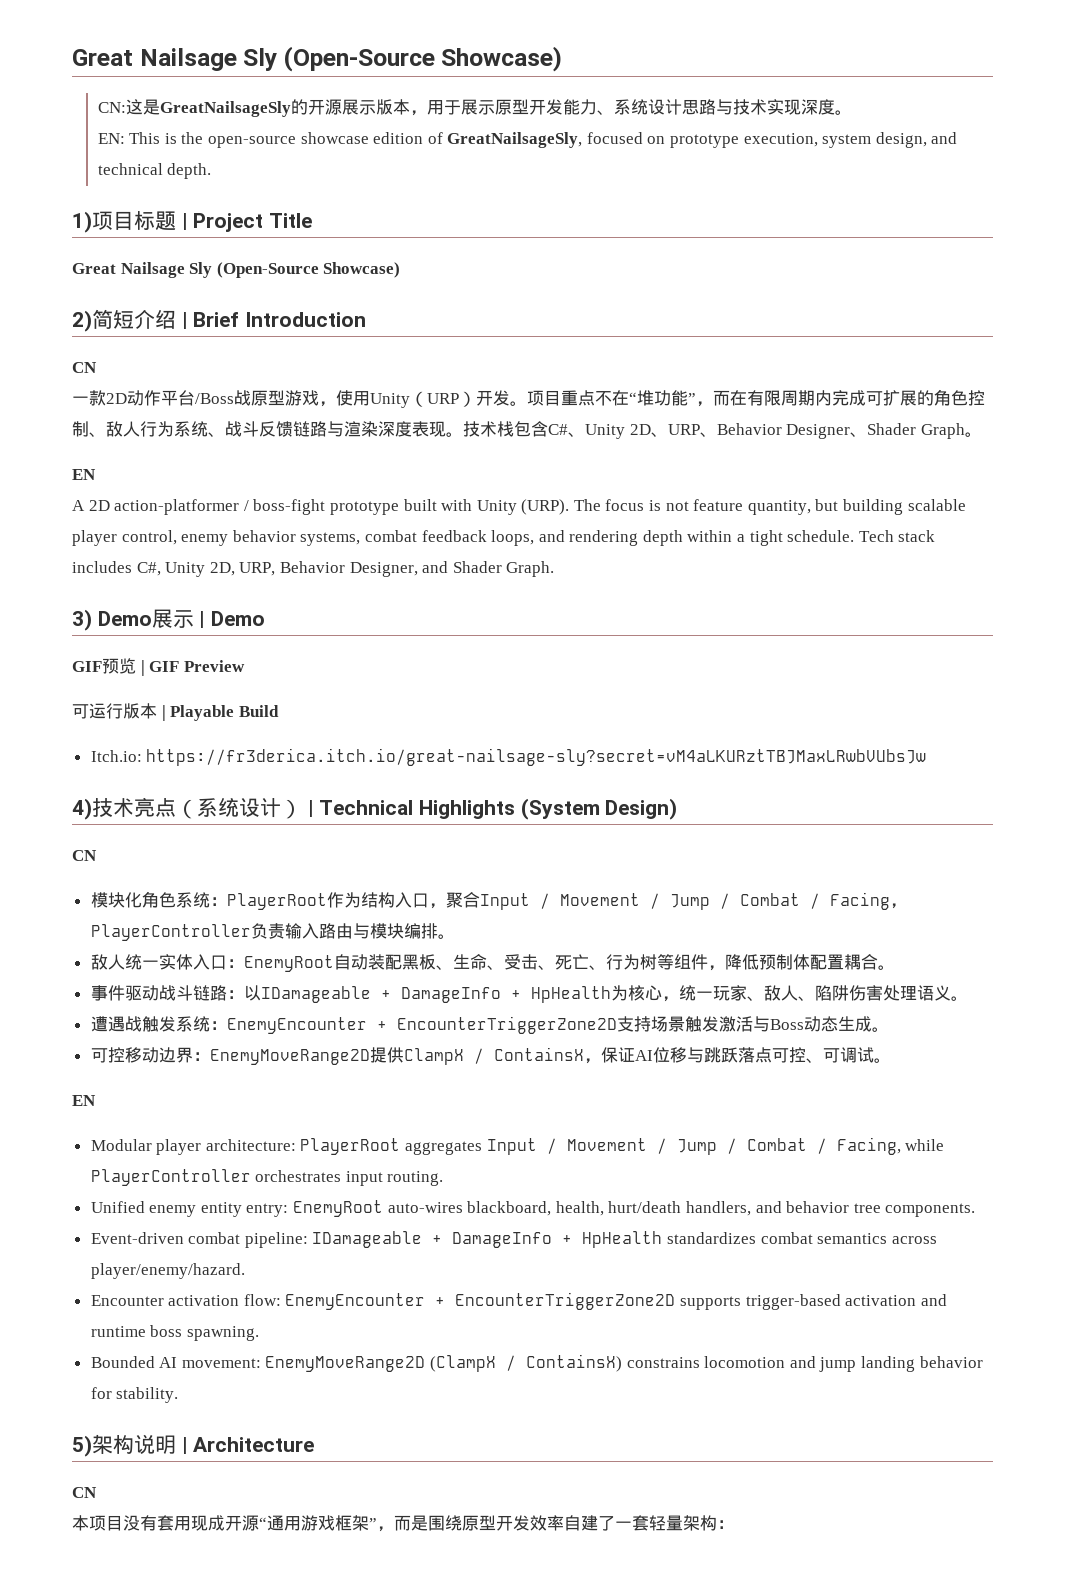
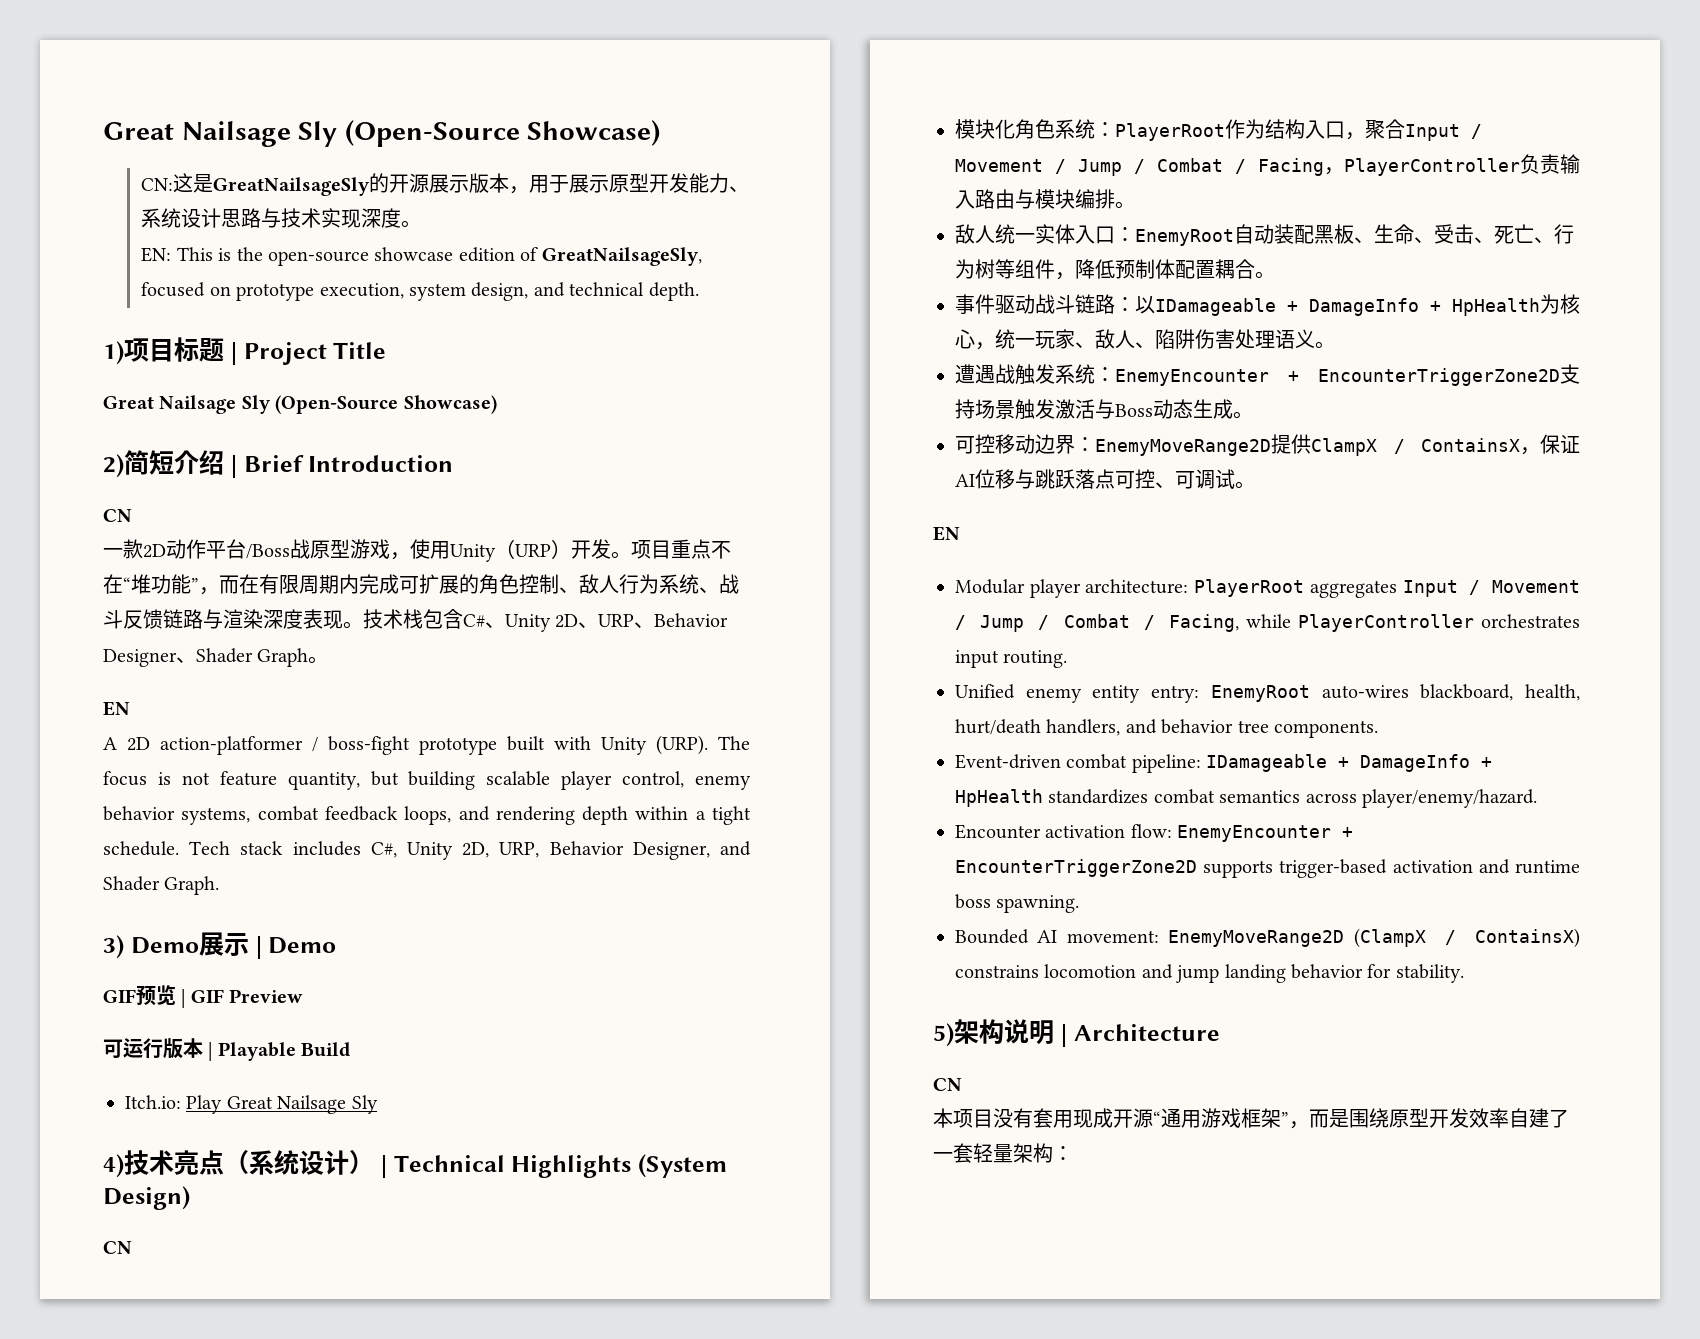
- Itch.io: https://fr3derica.itch.io/great-nailsage-sly?secret=vM4aLKURztTBJMaxLRwbVUbsJw
+ Itch.io: Play Great Nailsage Sly

